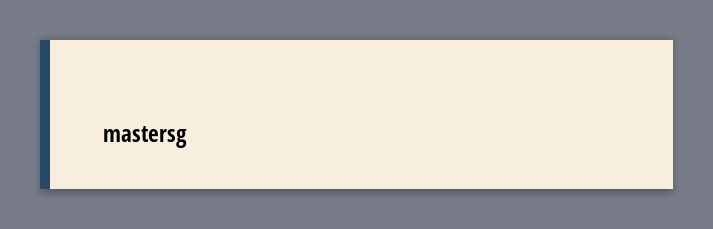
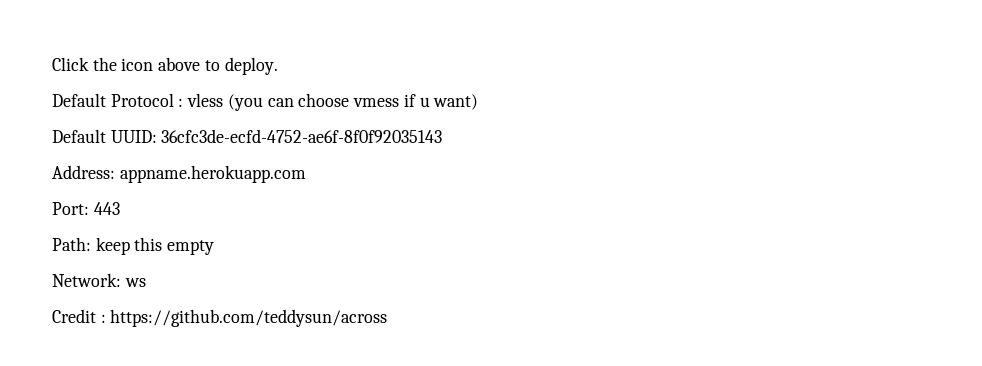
- mastersg
+ Click the icon above to deploy.
+ Default Protocol : vless (you can choose vmess if u want)
+ Default UUID: 36cfc3de-ecfd-4752-ae6f-8f0f92035143
+ Address: appname.herokuapp.com
+ Port: 443
+ Path: keep this empty
+ Network: ws
+ Credit : https://github.com/teddysun/across

